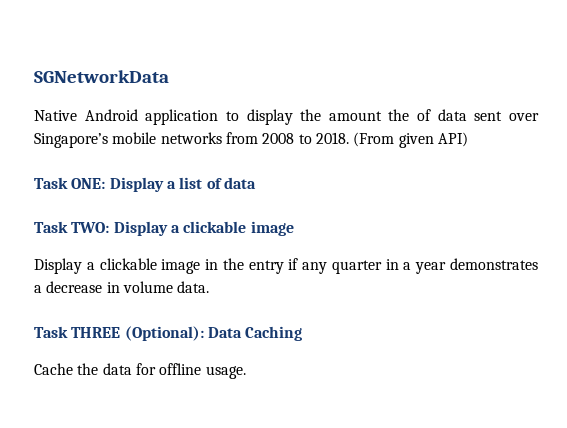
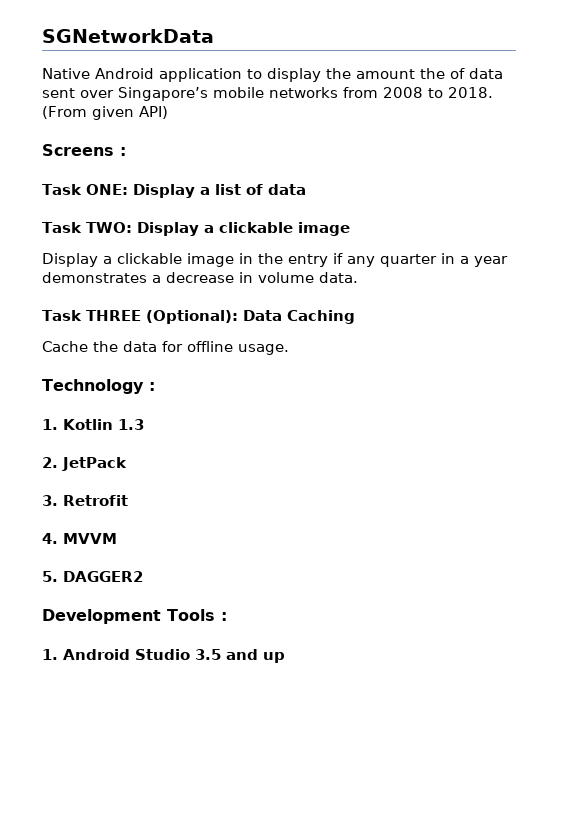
+ Screens :
+ Technology :
+ 1. Kotlin 1.3
+ 2. JetPack
+ 3. Retrofit
+ 4. MVVM
+ 5. DAGGER2
+ Development Tools :
+ 1. Android Studio 3.5 and up

